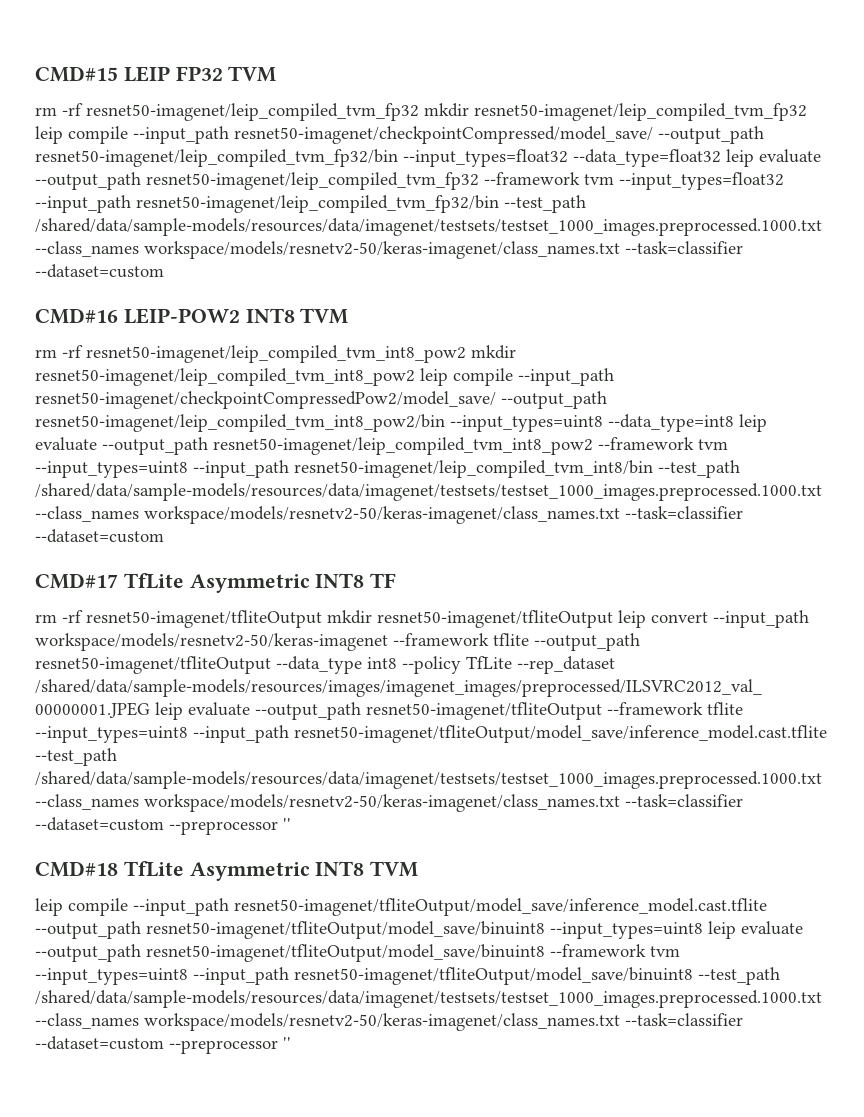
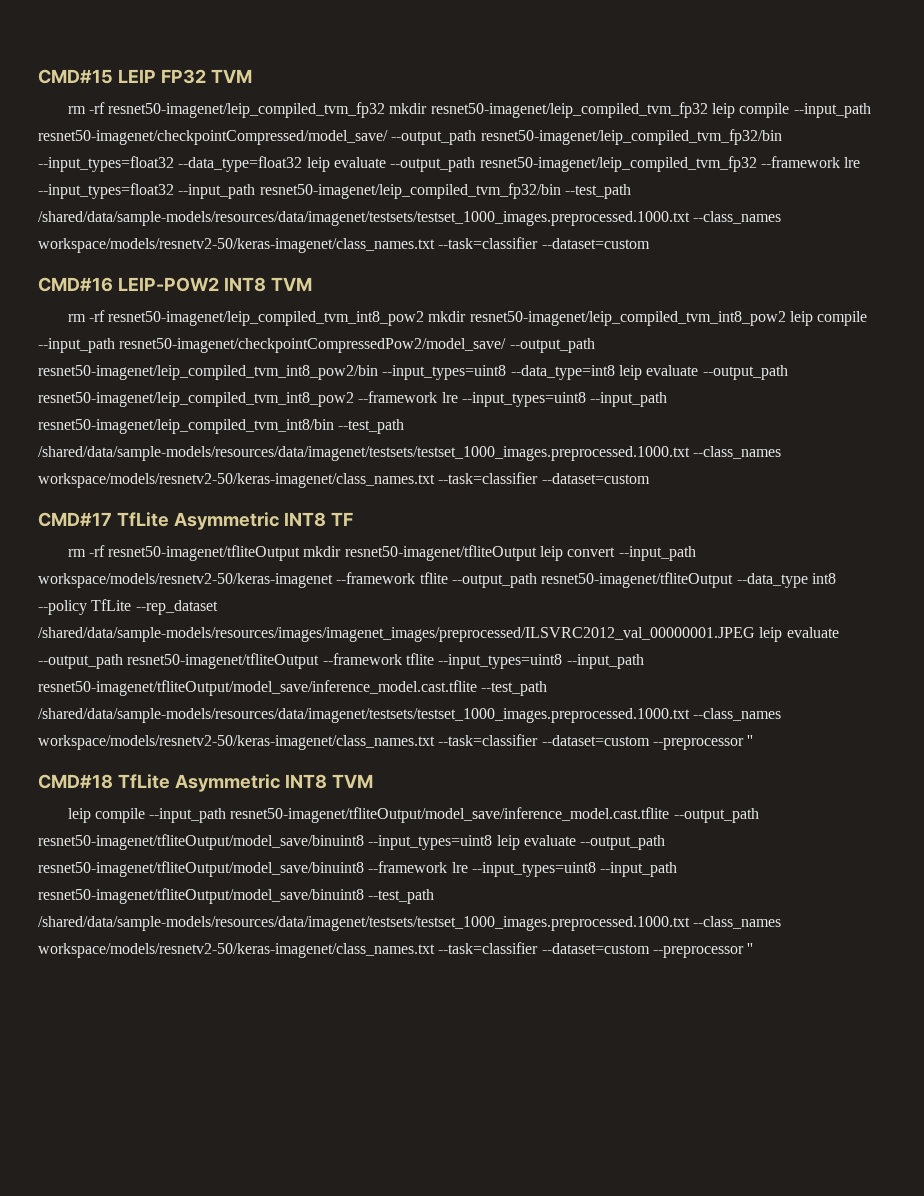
- rm -rf resnet50-imagenet/leip_compiled_tvm_fp32 mkdir resnet50-imagenet/leip_compiled_tvm_fp32 leip compile --input_path resnet50-imagenet/checkpointCompressed/model_save/ --output_path resnet50-imagenet/leip_compiled_tvm_fp32/bin --input_types=float32 --data_type=float32 leip evaluate --output_path resnet50-imagenet/leip_compiled_tvm_fp32 --framework tvm --input_types=float32 --input_path resnet50-imagenet/leip_compiled_tvm_fp32/bin --test_path /shared/data/sample-models/resources/data/imagenet/testsets/testset_1000_images.preprocessed.1000.txt --class_names workspace/models/resnetv2-50/keras-imagenet/class_names.txt --task=classifier --dataset=custom
+ rm -rf resnet50-imagenet/leip_compiled_tvm_fp32 mkdir resnet50-imagenet/leip_compiled_tvm_fp32 leip compile --input_path resnet50-imagenet/checkpointCompressed/model_save/ --output_path resnet50-imagenet/leip_compiled_tvm_fp32/bin --input_types=float32 --data_type=float32 leip evaluate --output_path resnet50-imagenet/leip_compiled_tvm_fp32 --framework lre --input_types=float32 --input_path resnet50-imagenet/leip_compiled_tvm_fp32/bin --test_path /shared/data/sample-models/resources/data/imagenet/testsets/testset_1000_images.preprocessed.1000.txt --class_names workspace/models/resnetv2-50/keras-imagenet/class_names.txt --task=classifier --dataset=custom
- rm -rf resnet50-imagenet/leip_compiled_tvm_int8_pow2 mkdir resnet50-imagenet/leip_compiled_tvm_int8_pow2 leip compile --input_path resnet50-imagenet/checkpointCompressedPow2/model_save/ --output_path resnet50-imagenet/leip_compiled_tvm_int8_pow2/bin --input_types=uint8 --data_type=int8 leip evaluate --output_path resnet50-imagenet/leip_compiled_tvm_int8_pow2 --framework tvm --input_types=uint8 --input_path resnet50-imagenet/leip_compiled_tvm_int8/bin --test_path /shared/data/sample-models/resources/data/imagenet/testsets/testset_1000_images.preprocessed.1000.txt --class_names workspace/models/resnetv2-50/keras-imagenet/class_names.txt --task=classifier --dataset=custom
+ rm -rf resnet50-imagenet/leip_compiled_tvm_int8_pow2 mkdir resnet50-imagenet/leip_compiled_tvm_int8_pow2 leip compile --input_path resnet50-imagenet/checkpointCompressedPow2/model_save/ --output_path resnet50-imagenet/leip_compiled_tvm_int8_pow2/bin --input_types=uint8 --data_type=int8 leip evaluate --output_path resnet50-imagenet/leip_compiled_tvm_int8_pow2 --framework lre --input_types=uint8 --input_path resnet50-imagenet/leip_compiled_tvm_int8/bin --test_path /shared/data/sample-models/resources/data/imagenet/testsets/testset_1000_images.preprocessed.1000.txt --class_names workspace/models/resnetv2-50/keras-imagenet/class_names.txt --task=classifier --dataset=custom
- leip compile --input_path resnet50-imagenet/tfliteOutput/model_save/inference_model.cast.tflite --output_path resnet50-imagenet/tfliteOutput/model_save/binuint8 --input_types=uint8 leip evaluate --output_path resnet50-imagenet/tfliteOutput/model_save/binuint8 --framework tvm --input_types=uint8 --input_path resnet50-imagenet/tfliteOutput/model_save/binuint8 --test_path /shared/data/sample-models/resources/data/imagenet/testsets/testset_1000_images.preprocessed.1000.txt --class_names workspace/models/resnetv2-50/keras-imagenet/class_names.txt --task=classifier --dataset=custom --preprocessor ''
+ leip compile --input_path resnet50-imagenet/tfliteOutput/model_save/inference_model.cast.tflite --output_path resnet50-imagenet/tfliteOutput/model_save/binuint8 --input_types=uint8 leip evaluate --output_path resnet50-imagenet/tfliteOutput/model_save/binuint8 --framework lre --input_types=uint8 --input_path resnet50-imagenet/tfliteOutput/model_save/binuint8 --test_path /shared/data/sample-models/resources/data/imagenet/testsets/testset_1000_images.preprocessed.1000.txt --class_names workspace/models/resnetv2-50/keras-imagenet/class_names.txt --task=classifier --dataset=custom --preprocessor ''

